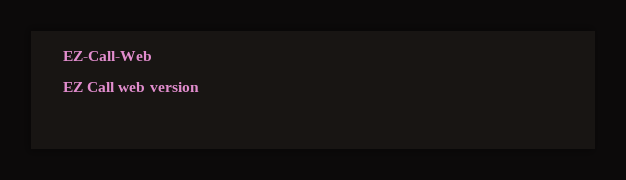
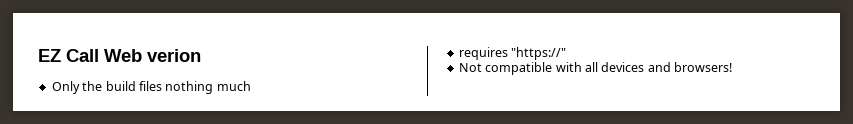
- EZ-Call-Web
- EZ Call web version
+ EZ Call Web verion
+ Only the build files nothing much
+ requires "https://"
+ Not compatible with all devices and browsers!

